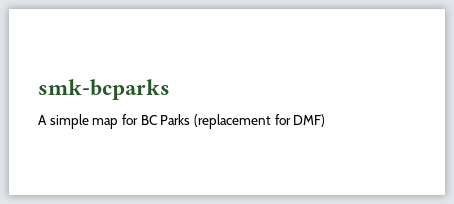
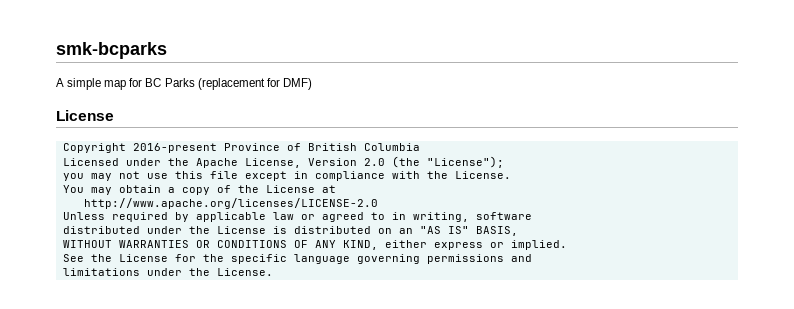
  A simple map for BC Parks (replacement for DMF)
+ License
+ Copyright 2016-present Province of British Columbia
+ Licensed under the Apache License, Version 2.0 (the "License");
+ you may not use this file except in compliance with the License.
+ You may obtain a copy of the License at
+ http://www.apache.org/licenses/LICENSE-2.0
+ Unless required by applicable law or agreed to in writing, software
+ distributed under the License is distributed on an "AS IS" BASIS,
+ WITHOUT WARRANTIES OR CONDITIONS OF ANY KIND, either express or implied.
+ See the License for the specific language governing permissions and
+ limitations under the License.

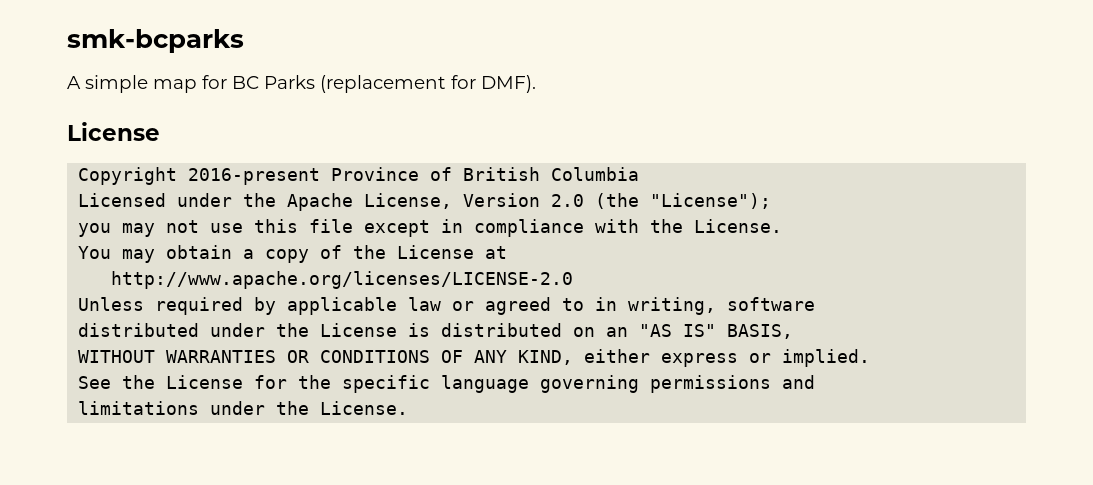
- A simple map for BC Parks (replacement for DMF)
+ A simple map for BC Parks (replacement for DMF).

